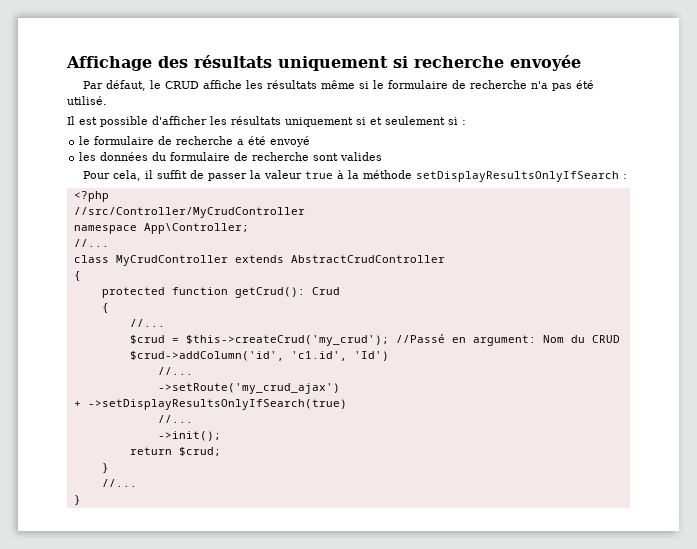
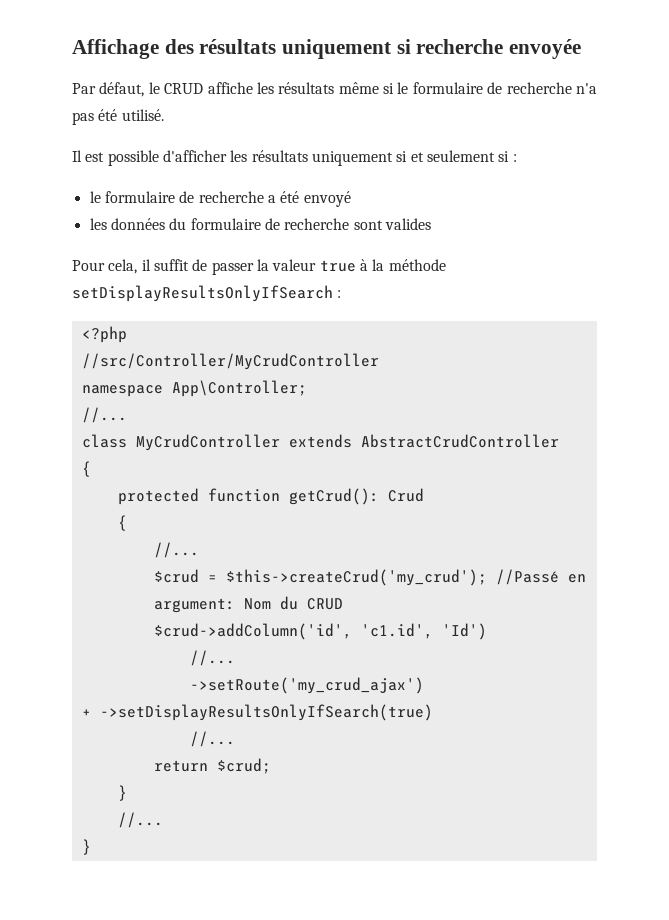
- ->init();

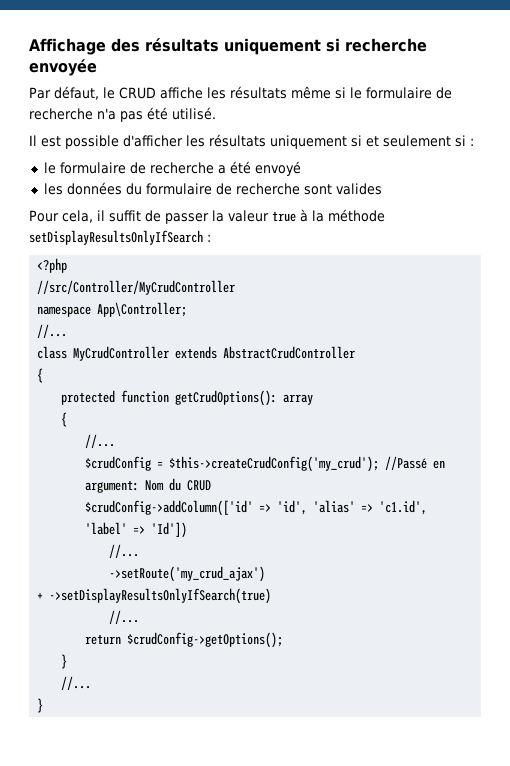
- protected function getCrud(): Crud
+ protected function getCrudOptions(): array
- $crud = $this->createCrud('my_crud'); //Passé en argument: Nom du CRUD
+ $crudConfig = $this->createCrudConfig('my_crud'); //Passé en argument: Nom du CRUD
- $crud->addColumn('id', 'c1.id', 'Id')
+ $crudConfig->addColumn(['id' => 'id', 'alias' => 'c1.id', 'label' => 'Id'])
- return $crud;
+ return $crudConfig->getOptions();

